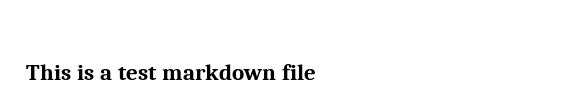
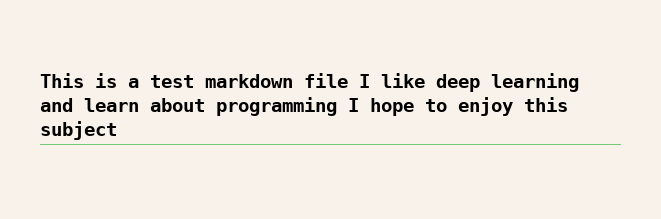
- This is a test markdown file
+ This is a test markdown file I like deep learning and learn about programming I hope to enjoy this subject

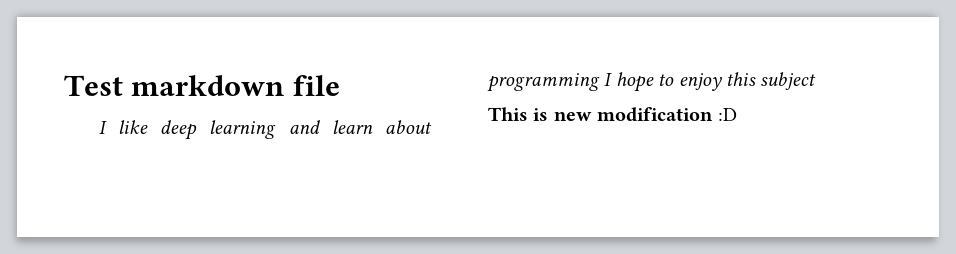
- This is a test markdown file I like deep learning and learn about programming I hope to enjoy this subject
+ Test markdown file
+ I like deep learning and learn about programming I hope to enjoy this subject
+ This is new modification :D

